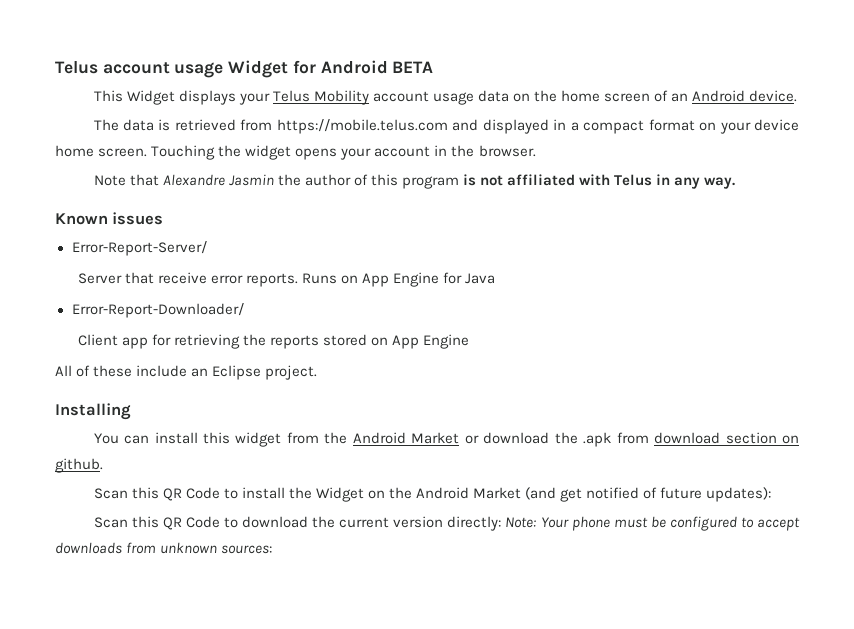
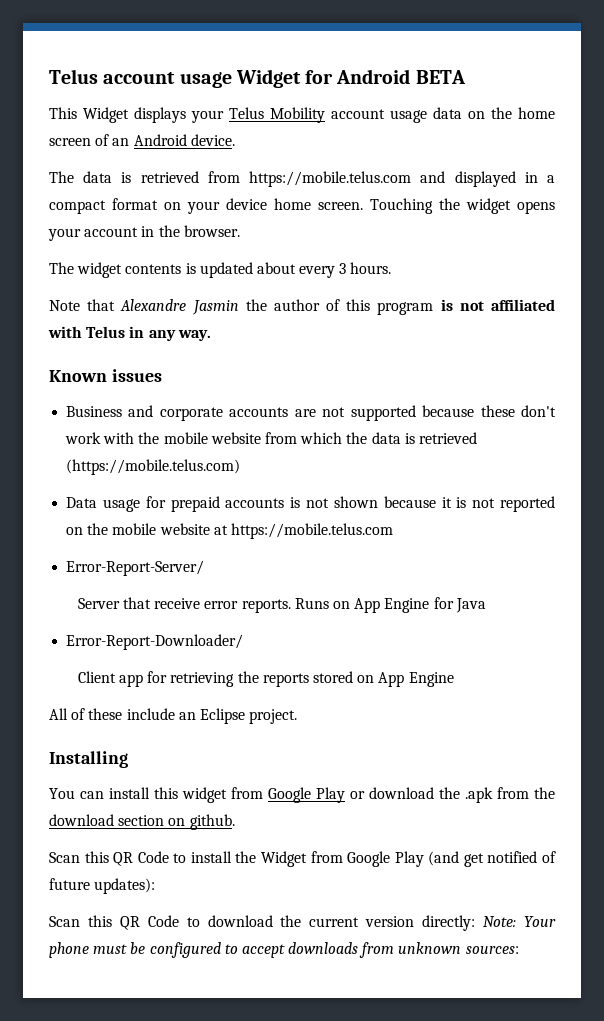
+ The widget contents is updated about every 3 hours.
+ Business and corporate accounts are not supported because these don't work with the mobile website from which the data is retrieved (https://mobile.telus.com)
+ Data usage for prepaid accounts is not shown because it is not reported on the mobile website at https://mobile.telus.com
- You can install this widget from the Android Market or download the .apk from download section on github.
+ You can install this widget from Google Play or download the .apk from the download section on github.
- Scan this QR Code to install the Widget on the Android Market (and get notified of future updates):
+ Scan this QR Code to install the Widget from Google Play (and get notified of future updates):

